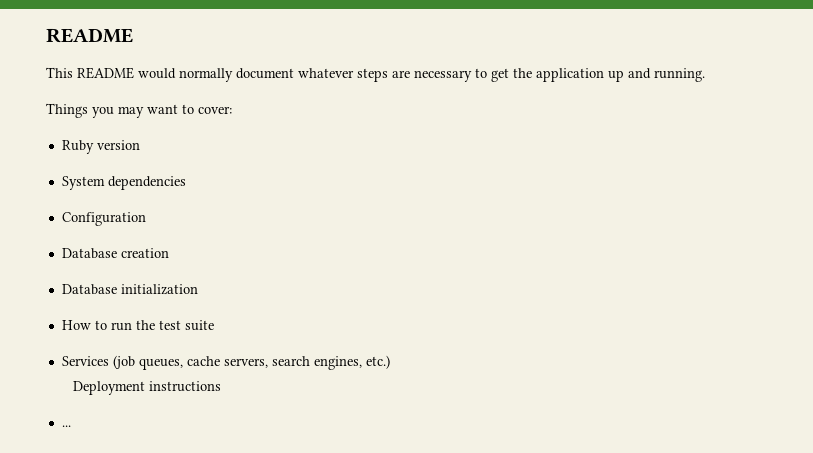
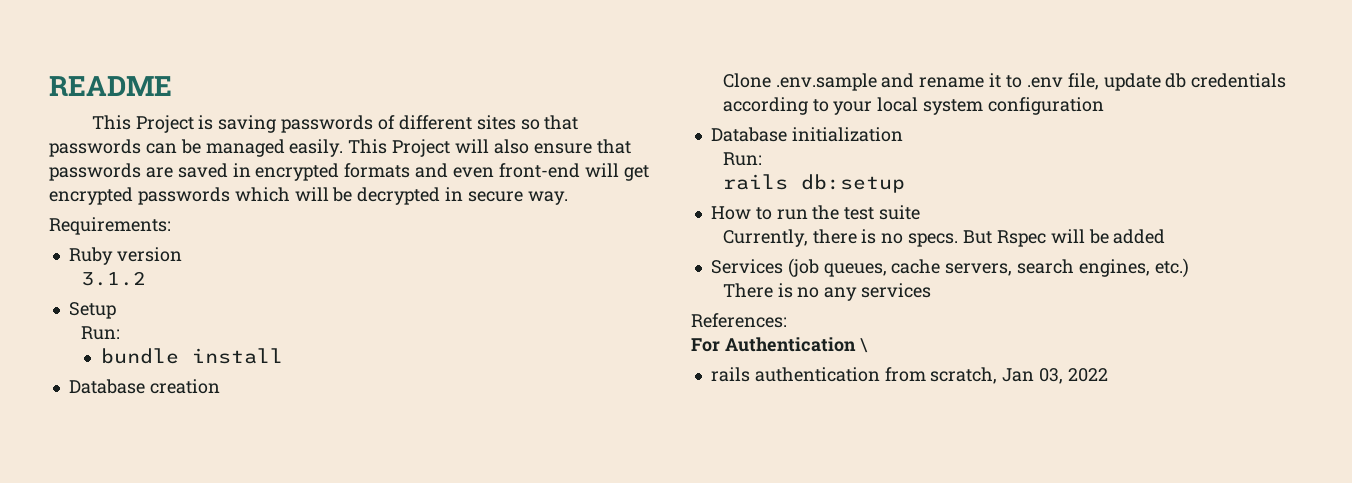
- This README would normally document whatever steps are necessary to get the application up and running.
- Things you may want to cover:
+ This Project is saving passwords of different sites so that passwords can be managed easily. This Project will also ensure that passwords are saved in encrypted formats and even front-end will get encrypted passwords which will be decrypted in secure way.
+ Requirements:
  Ruby version
- System dependencies
- Configuration
+ 3.1.2
+ Setup
+ Run:
+ bundle install
  Database creation
+ Clone .env.sample and rename it to .env file, update db credentials according to your local system configuration
  Database initialization
+ Run:
+ rails db:setup
+ Currently, there is no specs. But Rspec will be added
- Deployment instructions
- ...
+ There is no any services
+ References:
+ For Authentication \
+ rails authentication from scratch, Jan 03, 2022

